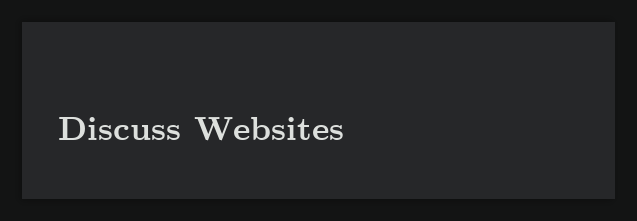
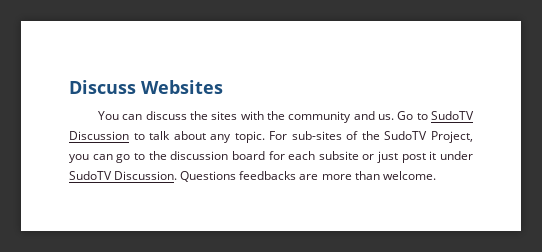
+ You can discuss the sites with the community and us. Go to SudoTV Discussion to talk about any topic. For sub-sites of the SudoTV Project, you can go to the discussion board for each subsite or just post it under SudoTV Discussion. Questions feedbacks are more than welcome.

